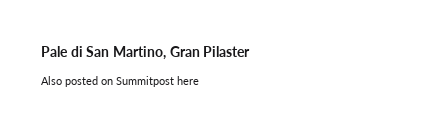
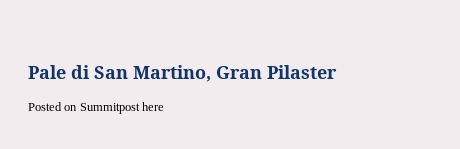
- Also posted on Summitpost here
+ Posted on Summitpost here

